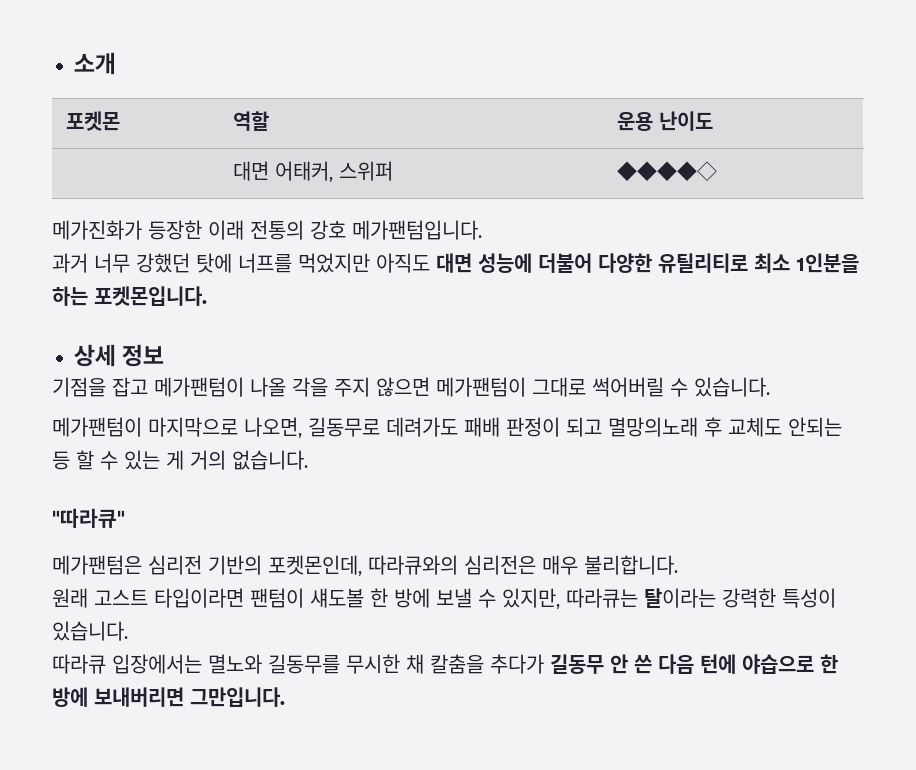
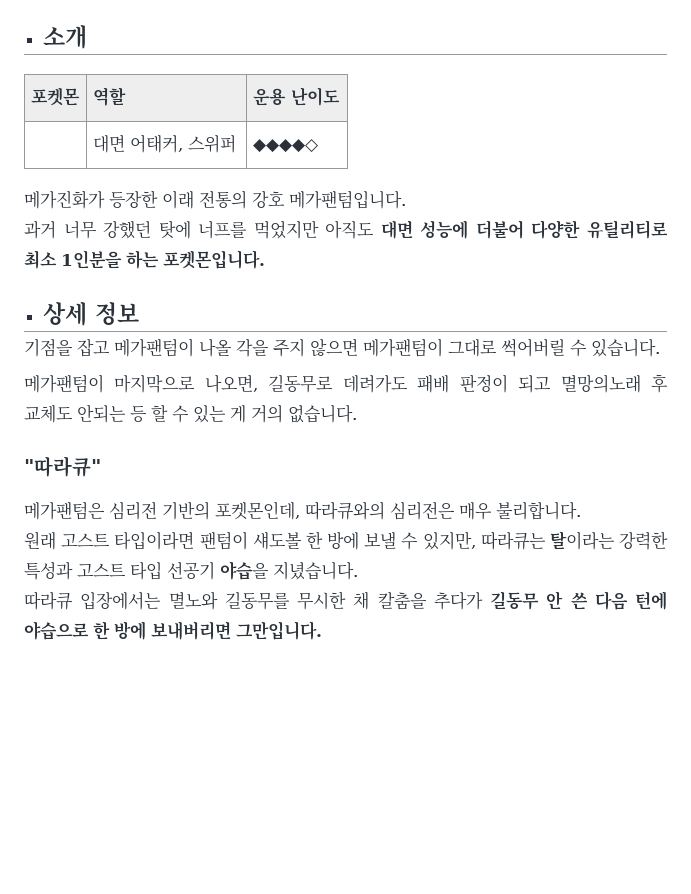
- 원래 고스트 타입이라면 팬텀이 섀도볼 한 방에 보낼 수 있지만, 따라큐는 탈이라는 강력한 특성이 있습니다.
+ 원래 고스트 타입이라면 팬텀이 섀도볼 한 방에 보낼 수 있지만, 따라큐는 탈이라는 강력한 특성과 고스트 타입 선공기 야습을 지녔습니다.

